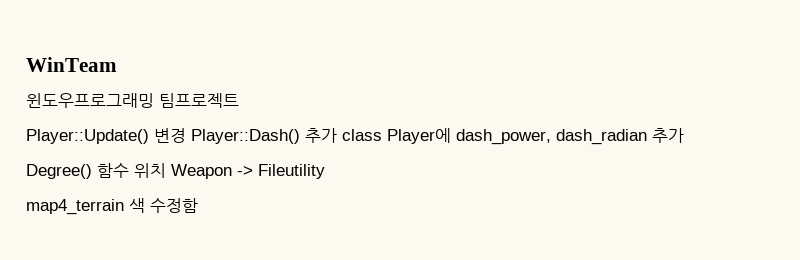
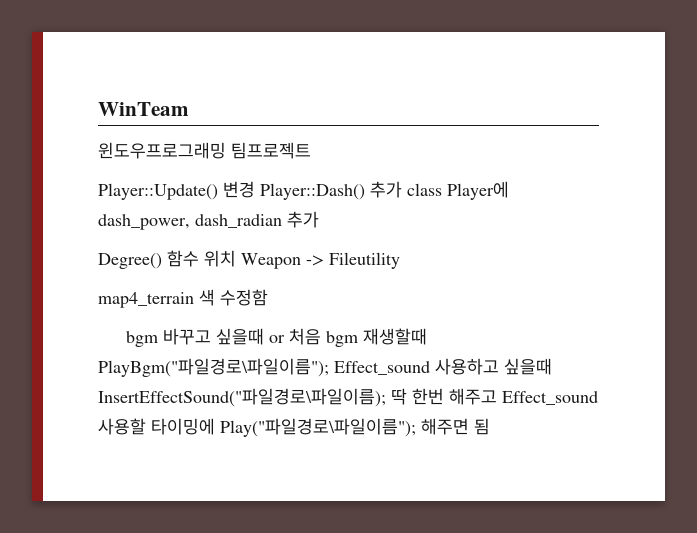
+ bgm 바꾸고 싶을때 or 처음 bgm 재생할때 PlayBgm("파일경로\파일이름"); Effect_sound 사용하고 싶을때 InsertEffectSound("파일경로\파일이름); 딱 한번 해주고 Effect_sound 사용할 타이밍에 Play("파일경로\파일이름"); 해주면 됨

